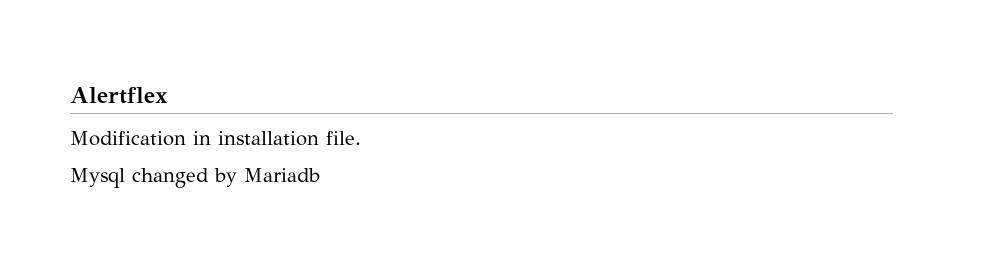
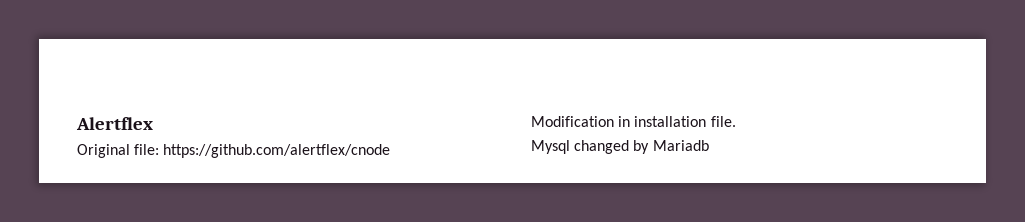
+ Original file: https://github.com/alertflex/cnode

